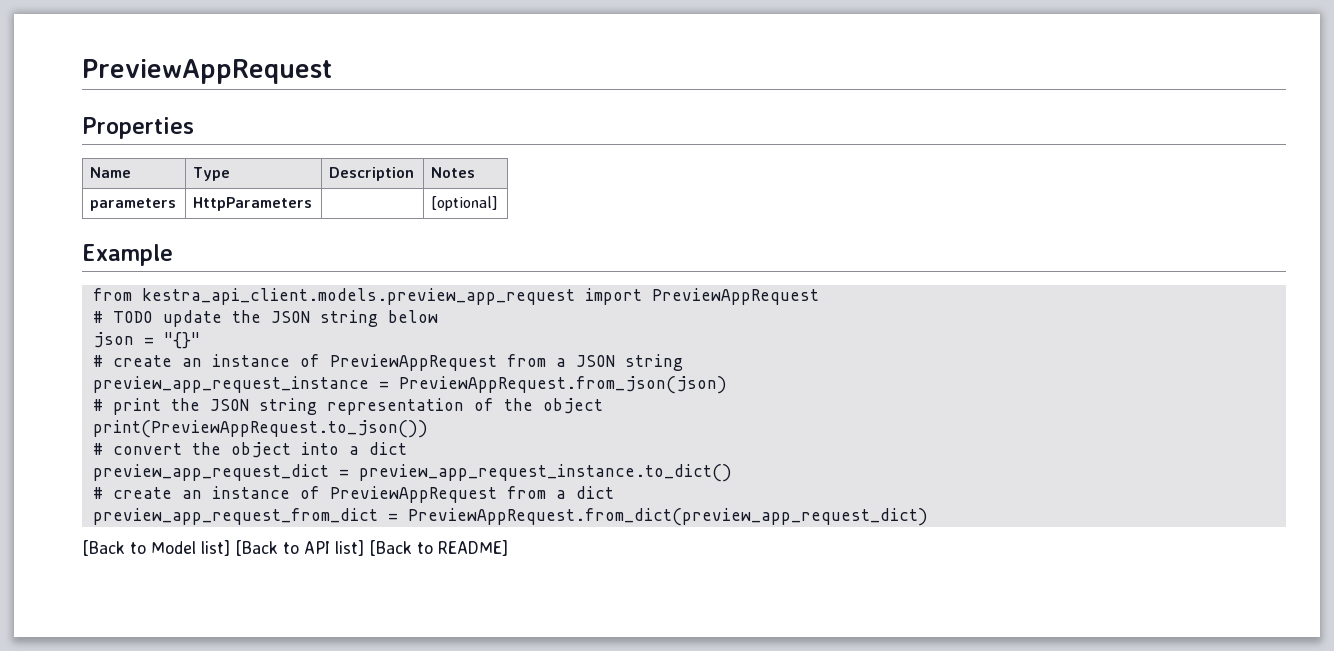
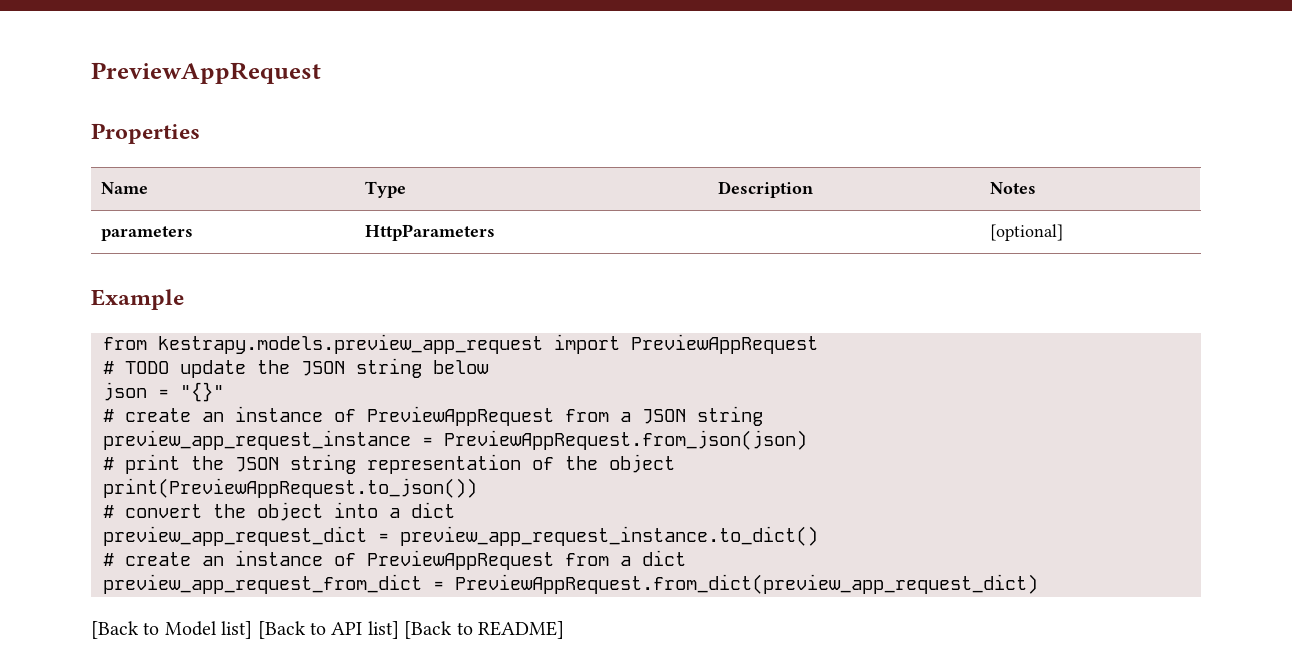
- from kestra_api_client.models.preview_app_request import PreviewAppRequest
+ from kestrapy.models.preview_app_request import PreviewAppRequest

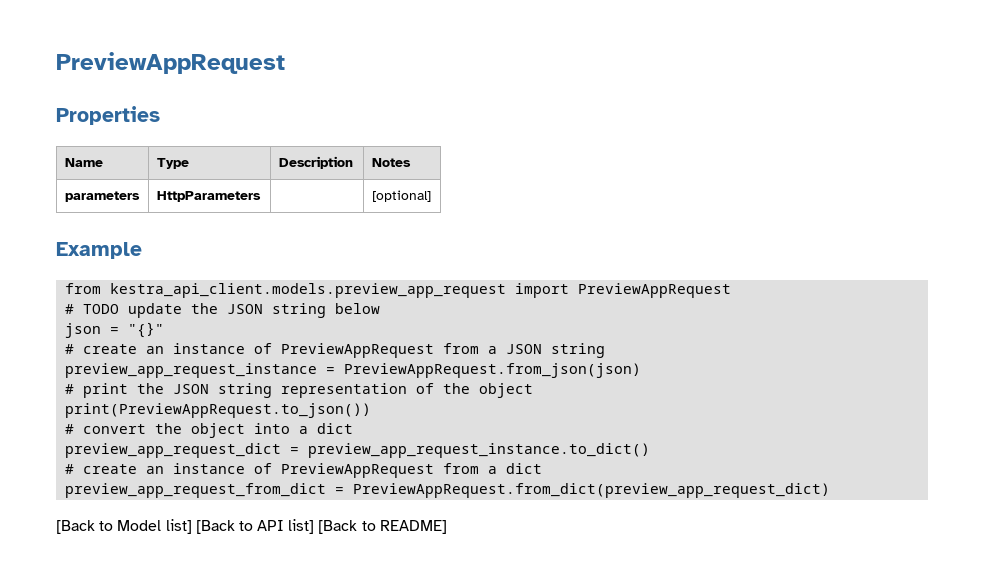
- from kestrapy.models.preview_app_request import PreviewAppRequest
+ from kestra_api_client.models.preview_app_request import PreviewAppRequest

